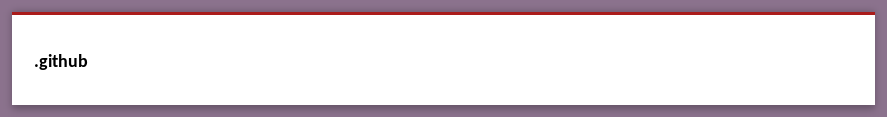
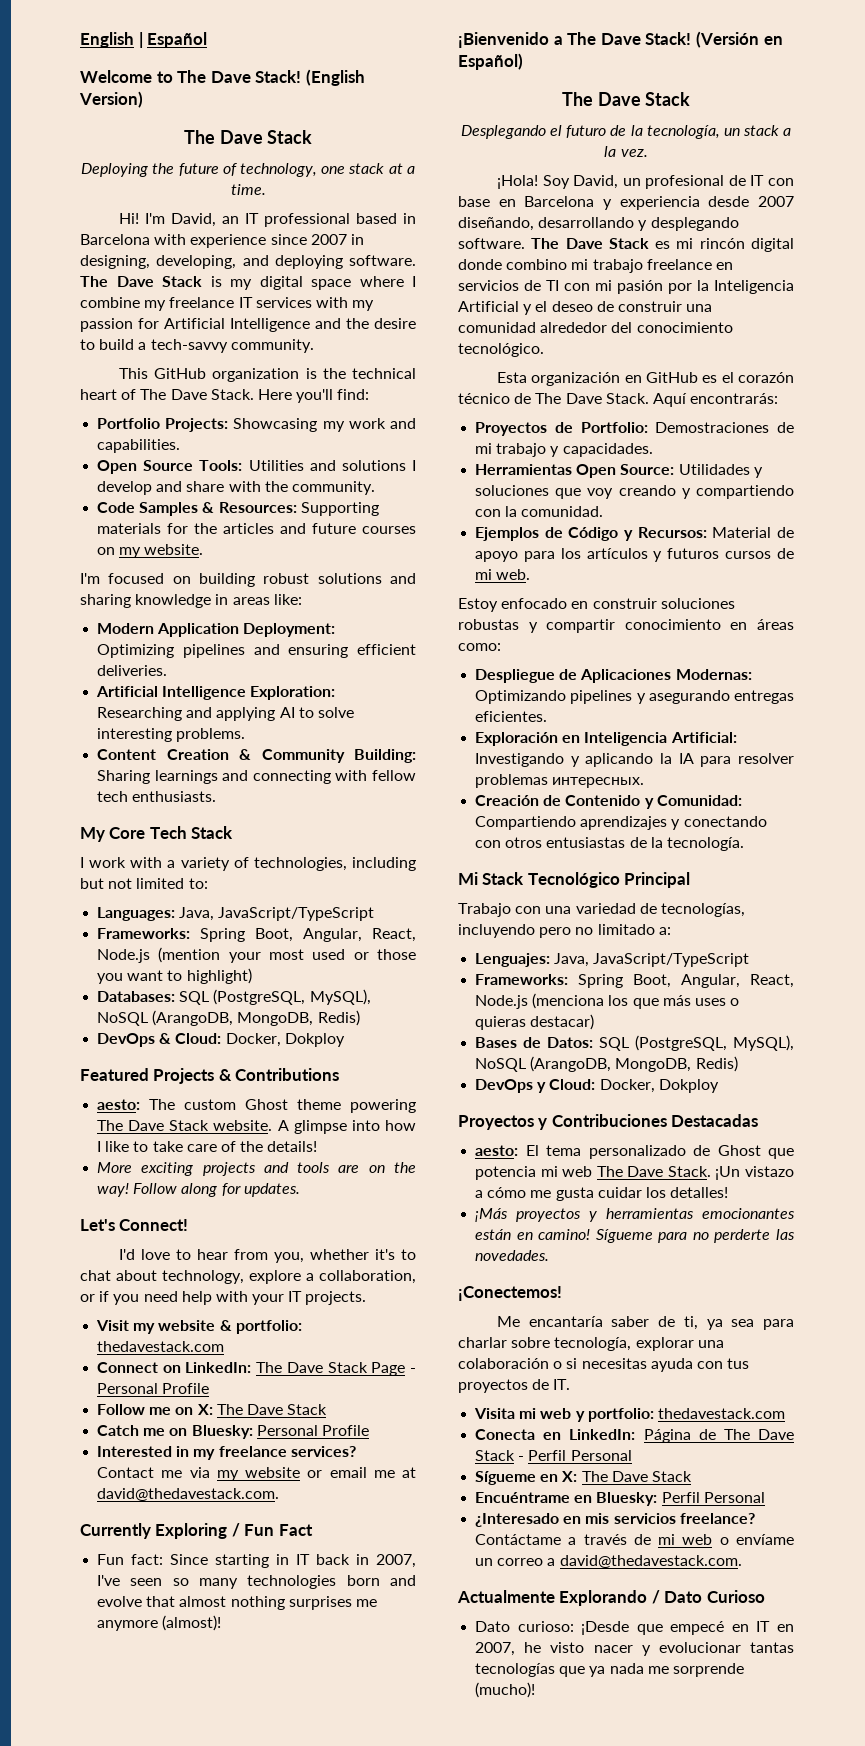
- .github
+ English | Español
+ Welcome to The Dave Stack! (English Version)
+ The Dave Stack
+ Deploying the future of technology, one stack at a time.
+ Hi! I'm David, an IT professional based in Barcelona with experience since 2007 in designing, developing, and deploying software. The Dave Stack is my digital space where I combine my freelance IT services with my passion for Artificial Intelligence and the desire to build a tech-savvy community.
+ This GitHub organization is the technical heart of The Dave Stack. Here you'll find:
+ Portfolio Projects: Showcasing my work and capabilities.
+ Open Source Tools: Utilities and solutions I develop and share with the community.
+ Code Samples & Resources: Supporting materials for the articles and future courses on my website.
+ I'm focused on building robust solutions and sharing knowledge in areas like:
+ Modern Application Deployment: Optimizing pipelines and ensuring efficient deliveries.
+ Artificial Intelligence Exploration: Researching and applying AI to solve interesting problems.
+ Content Creation & Community Building: Sharing learnings and connecting with fellow tech enthusiasts.
+ My Core Tech Stack
+ I work with a variety of technologies, including but not limited to:
+ Languages: Java, JavaScript/TypeScript
+ Frameworks: Spring Boot, Angular, React, Node.js (mention your most used or those you want to highlight)
+ Databases: SQL (PostgreSQL, MySQL), NoSQL (ArangoDB, MongoDB, Redis)
+ DevOps & Cloud: Docker, Dokploy
+ Featured Projects & Contributions
+ aesto: The custom Ghost theme powering The Dave Stack website. A glimpse into how I like to take care of the details!
+ More exciting projects and tools are on the way! Follow along for updates.
+ Let's Connect!
+ I'd love to hear from you, whether it's to chat about technology, explore a collaboration, or if you need help with your IT projects.
+ Visit my website & portfolio: thedavestack.com
+ Connect on LinkedIn: The Dave Stack Page - Personal Profile
+ Follow me on X: The Dave Stack
+ Catch me on Bluesky: Personal Profile
+ Interested in my freelance services? Contact me via my website or email me at david@thedavestack.com.
+ Currently Exploring / Fun Fact
+ Fun fact: Since starting in IT back in 2007, I've seen so many technologies born and evolve that almost nothing surprises me anymore (almost)!
+ ¡Bienvenido a The Dave Stack! (Versión en Español)
+ The Dave Stack
+ Desplegando el futuro de la tecnología, un stack a la vez.
+ ¡Hola! Soy David, un profesional de IT con base en Barcelona y experiencia desde 2007 diseñando, desarrollando y desplegando software. The Dave Stack es mi rincón digital donde combino mi trabajo freelance en servicios de TI con mi pasión por la Inteligencia Artificial y el deseo de construir una comunidad alrededor del conocimiento tecnológico.
+ Esta organización en GitHub es el corazón técnico de The Dave Stack. Aquí encontrarás:
+ Proyectos de Portfolio: Demostraciones de mi trabajo y capacidades.
+ Herramientas Open Source: Utilidades y soluciones que voy creando y compartiendo con la comunidad.
+ Ejemplos de Código y Recursos: Material de apoyo para los artículos y futuros cursos de mi web.
+ Estoy enfocado en construir soluciones robustas y compartir conocimiento en áreas como:
+ Despliegue de Aplicaciones Modernas: Optimizando pipelines y asegurando entregas eficientes.
+ Exploración en Inteligencia Artificial: Investigando y aplicando la IA para resolver problemas интересных.
+ Creación de Contenido y Comunidad: Compartiendo aprendizajes y conectando con otros entusiastas de la tecnología.
+ Mi Stack Tecnológico Principal
+ Trabajo con una variedad de tecnologías, incluyendo pero no limitado a:
+ Lenguajes: Java, JavaScript/TypeScript
+ Frameworks: Spring Boot, Angular, React, Node.js (menciona los que más uses o quieras destacar)
+ Bases de Datos: SQL (PostgreSQL, MySQL), NoSQL (ArangoDB, MongoDB, Redis)
+ DevOps y Cloud: Docker, Dokploy
+ Proyectos y Contribuciones Destacadas
+ aesto: El tema personalizado de Ghost que potencia mi web The Dave Stack. ¡Un vistazo a cómo me gusta cuidar los detalles!
+ ¡Más proyectos y herramientas emocionantes están en camino! Sígueme para no perderte las novedades.
+ ¡Conectemos!
+ Me encantaría saber de ti, ya sea para charlar sobre tecnología, explorar una colaboración o si necesitas ayuda con tus proyectos de IT.
+ Visita mi web y portfolio: thedavestack.com
+ Conecta en LinkedIn: Página de The Dave Stack - Perfil Personal
+ Sígueme en X: The Dave Stack
+ Encuéntrame en Bluesky: Perfil Personal
+ ¿Interesado en mis servicios freelance? Contáctame a través de mi web o envíame un correo a david@thedavestack.com.
+ Actualmente Explorando / Dato Curioso
+ Dato curioso: ¡Desde que empecé en IT en 2007, he visto nacer y evolucionar tantas tecnologías que ya nada me sorprende (mucho)!

